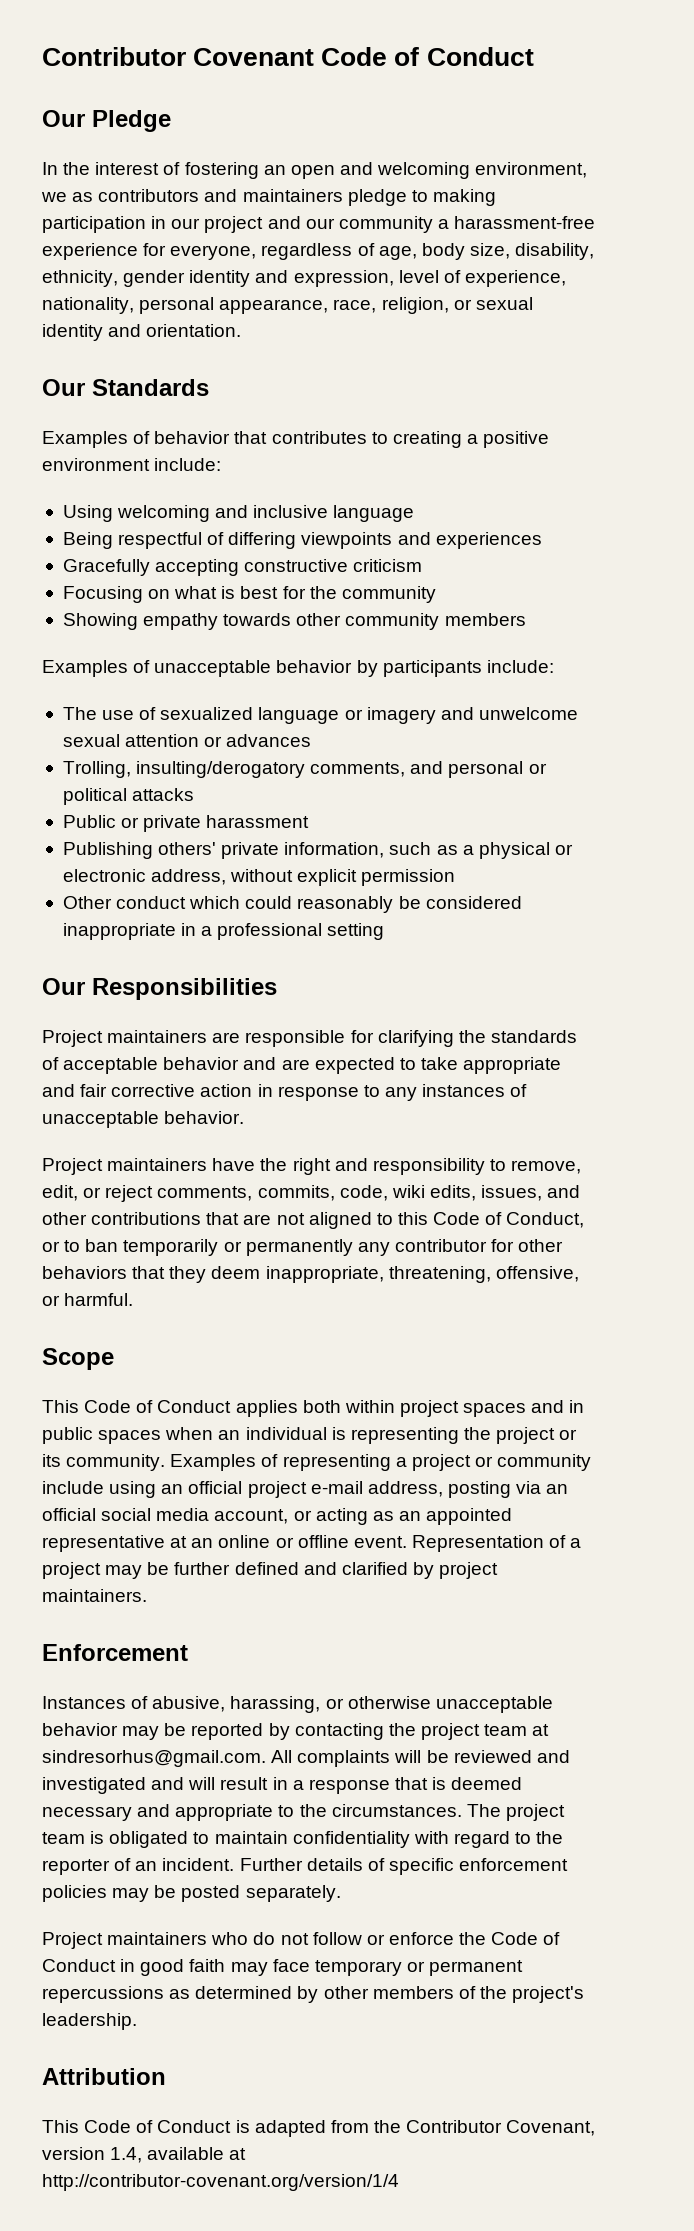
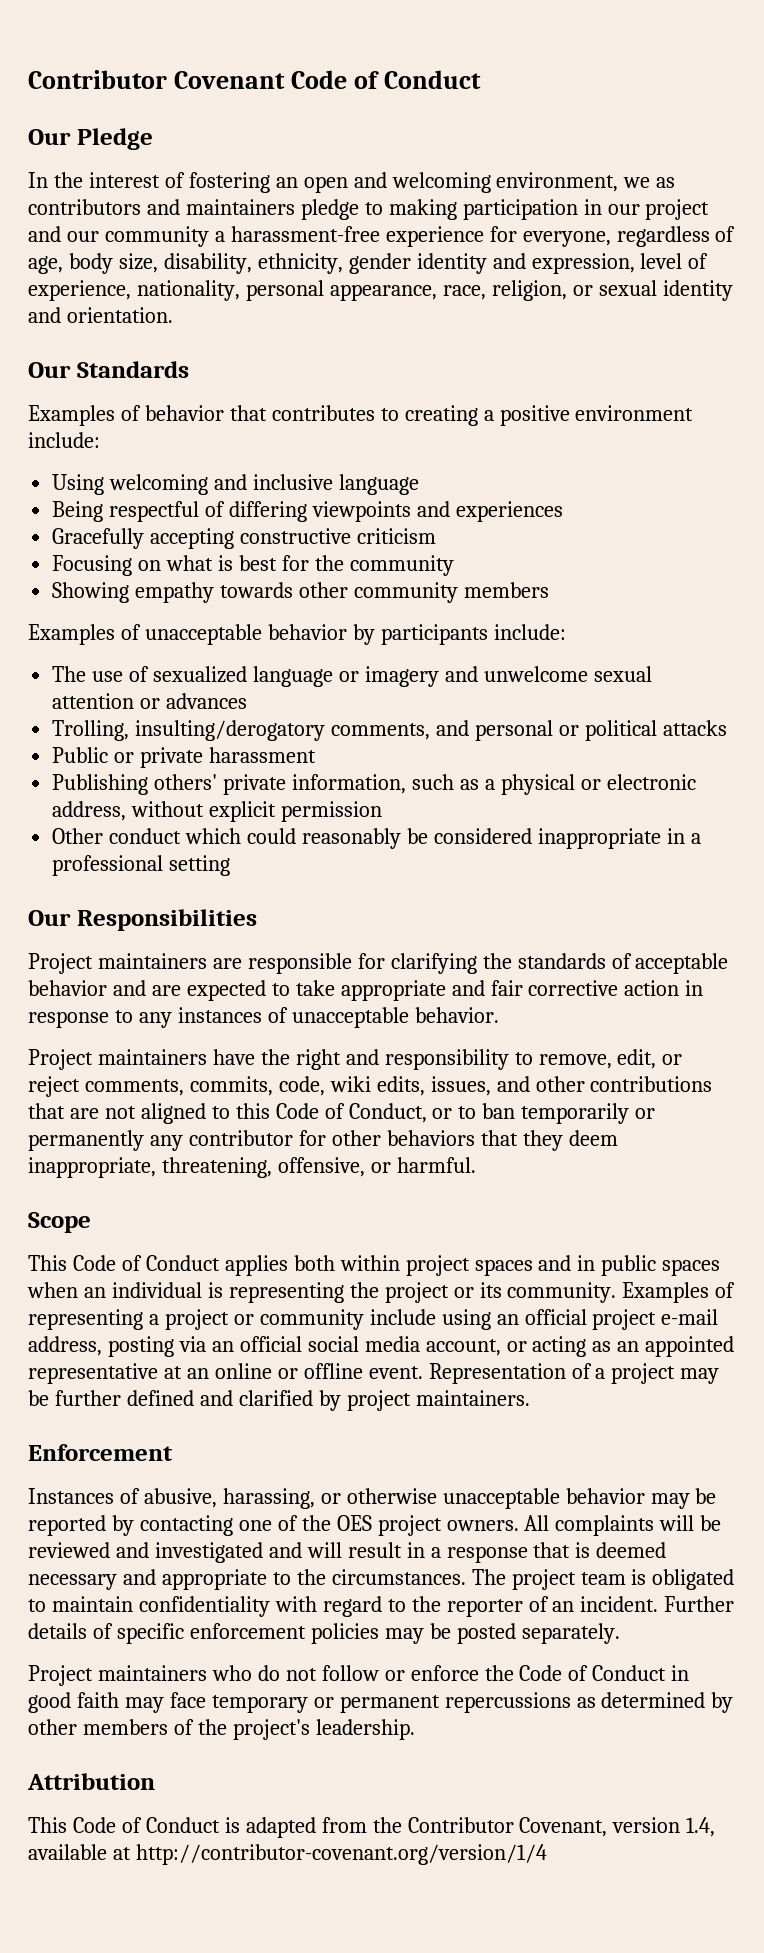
- Instances of abusive, harassing, or otherwise unacceptable behavior may be reported by contacting the project team at sindresorhus@gmail.com. All complaints will be reviewed and investigated and will result in a response that is deemed necessary and appropriate to the circumstances.
+ Instances of abusive, harassing, or otherwise unacceptable behavior may be reported by contacting one of the OES project owners. All complaints will be reviewed and investigated and will result in a response that is deemed necessary and appropriate to the circumstances.

